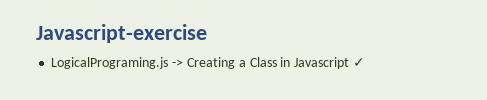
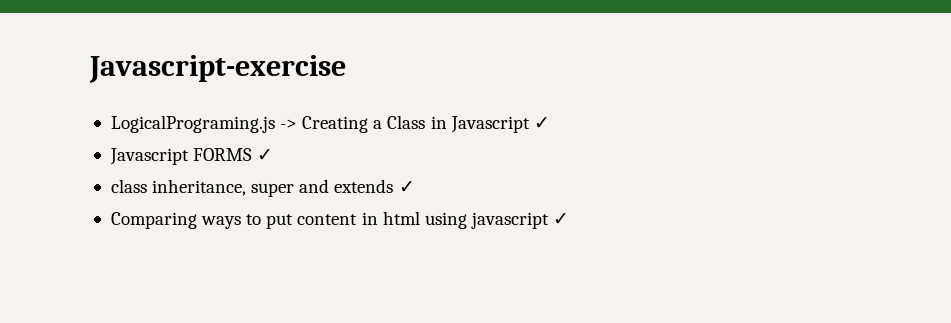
+ Javascript FORMS ✓
+ class inheritance, super and extends ✓
+ Comparing ways to put content in html using javascript ✓

